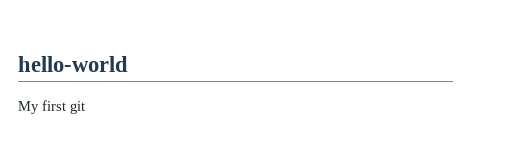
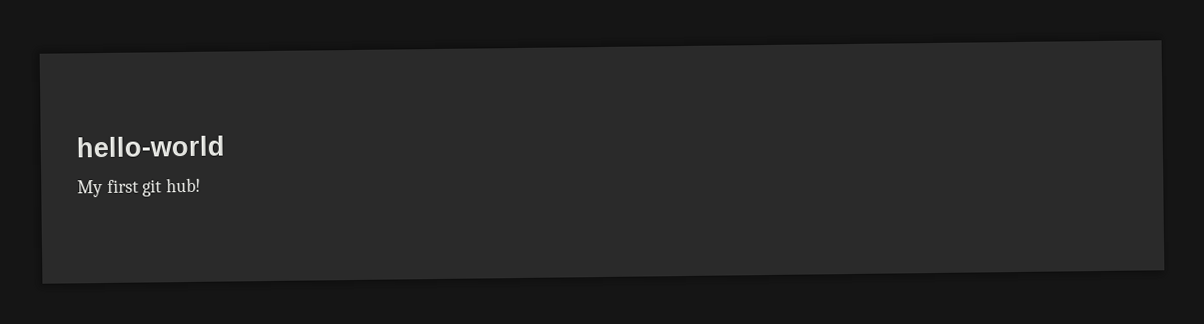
- My first git
+ My first git hub!

